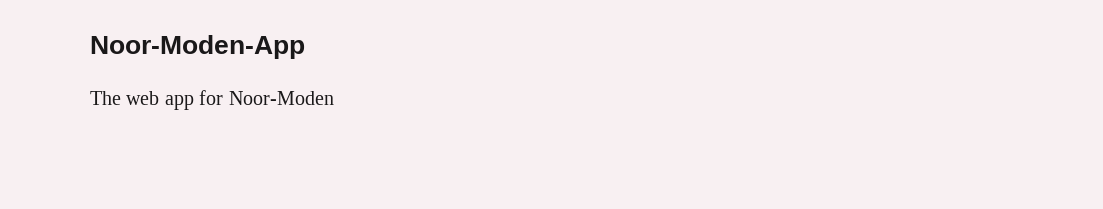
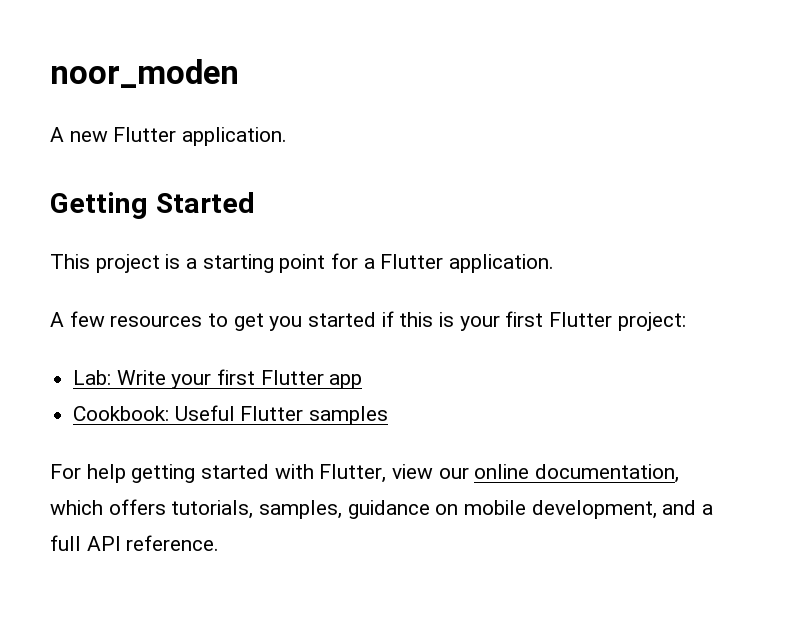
- Noor-Moden-App
- The web app for Noor-Moden
+ noor_moden
+ A new Flutter application.
+ Getting Started
+ This project is a starting point for a Flutter application.
+ A few resources to get you started if this is your first Flutter project:
+ Lab: Write your first Flutter app
+ Cookbook: Useful Flutter samples
+ For help getting started with Flutter, view our online documentation, which offers tutorials, samples, guidance on mobile development, and a full API reference.

